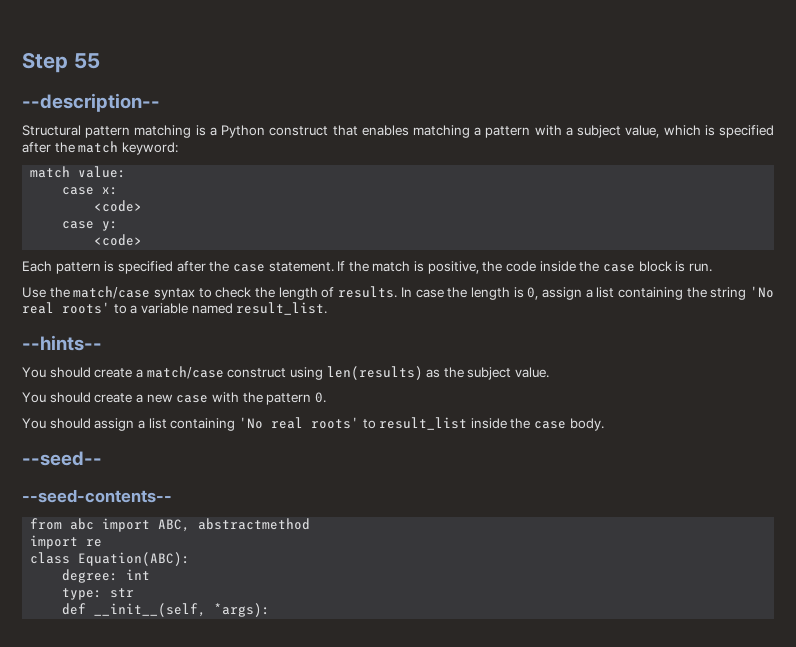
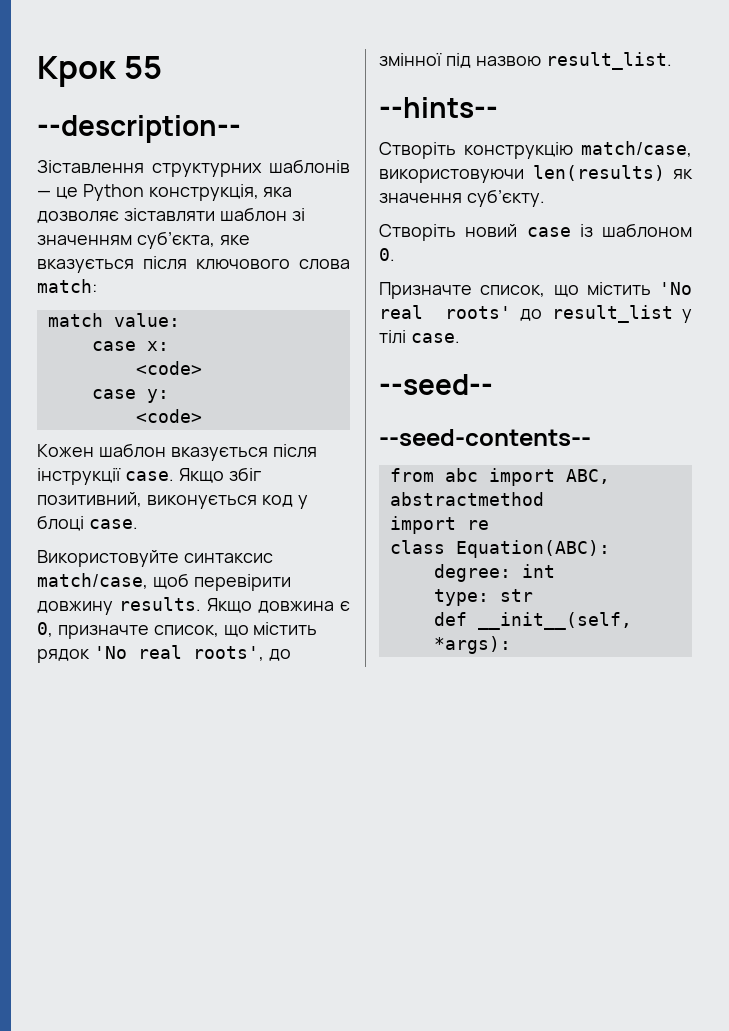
- Step 55
+ Крок 55
- Structural pattern matching is a Python construct that enables matching a pattern with a subject value, which is specified after the match keyword:
+ Зіставлення структурних шаблонів — це Python конструкція, яка дозволяє зіставляти шаблон зі значенням суб’єкта, яке вказується після ключового слова match:
- Each pattern is specified after the case statement. If the match is positive, the code inside the case block is run.
- Use the match/case syntax to check the length of results. In case the length is 0, assign a list containing the string 'No real roots' to a variable named result_list.
+ Кожен шаблон вказується після інструкції case. Якщо збіг позитивний, виконується код у блоці case.
+ Використовуйте синтаксис match/case, щоб перевірити довжину results. Якщо довжина є 0, призначте список, що містить рядок 'No real roots', до змінної під назвою result_list.
  --hints--
- You should create a match/case construct using len(results) as the subject value.
- You should create a new case with the pattern 0.
- You should assign a list containing 'No real roots' to result_list inside the case body.
+ Створіть конструкцію match/case, використовуючи len(results) як значення суб’єкту.
+ Створіть новий case із шаблоном 0.
+ Призначте список, що містить 'No real roots' до result_list у тілі case.

